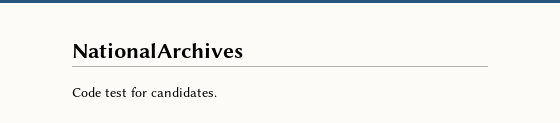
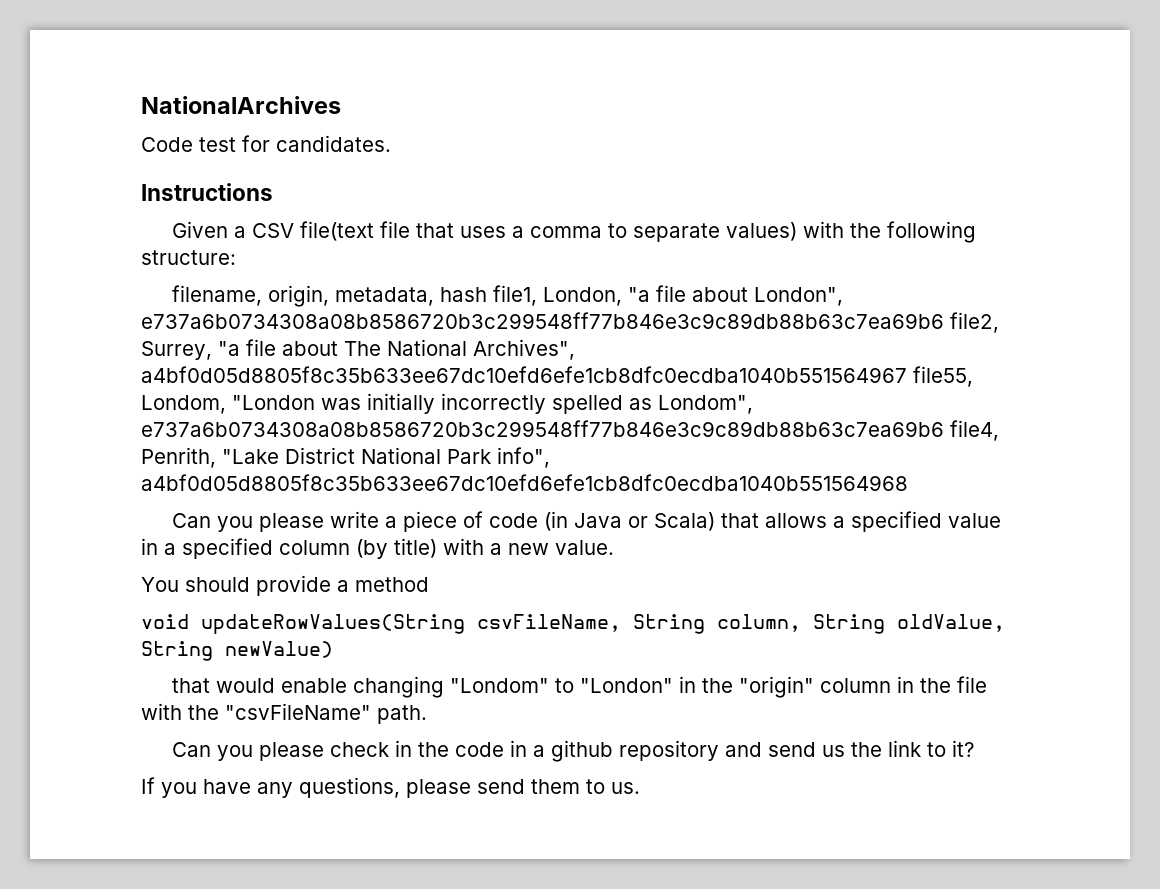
+ Instructions
+ Given a CSV file(text file that uses a comma to separate values) with the following structure:
+ filename, origin, metadata, hash file1, London, "a file about London", e737a6b0734308a08b8586720b3c299548ff77b846e3c9c89db88b63c7ea69b6 file2, Surrey, "a file about The National Archives", a4bf0d05d8805f8c35b633ee67dc10efd6efe1cb8dfc0ecdba1040b551564967 file55, Londom, "London was initially incorrectly spelled as Londom", e737a6b0734308a08b8586720b3c299548ff77b846e3c9c89db88b63c7ea69b6 file4, Penrith, "Lake District National Park info", a4bf0d05d8805f8c35b633ee67dc10efd6efe1cb8dfc0ecdba1040b551564968
+ Can you please write a piece of code (in Java or Scala) that allows a specified value in a specified column (by title) with a new value.
+ You should provide a method
+ void updateRowValues(String csvFileName, String column, String oldValue, String newValue)
+ that would enable changing "Londom" to "London" in the "origin" column in the file with the "csvFileName" path.
+ Can you please check in the code in a github repository and send us the link to it?
+ If you have any questions, please send them to us.

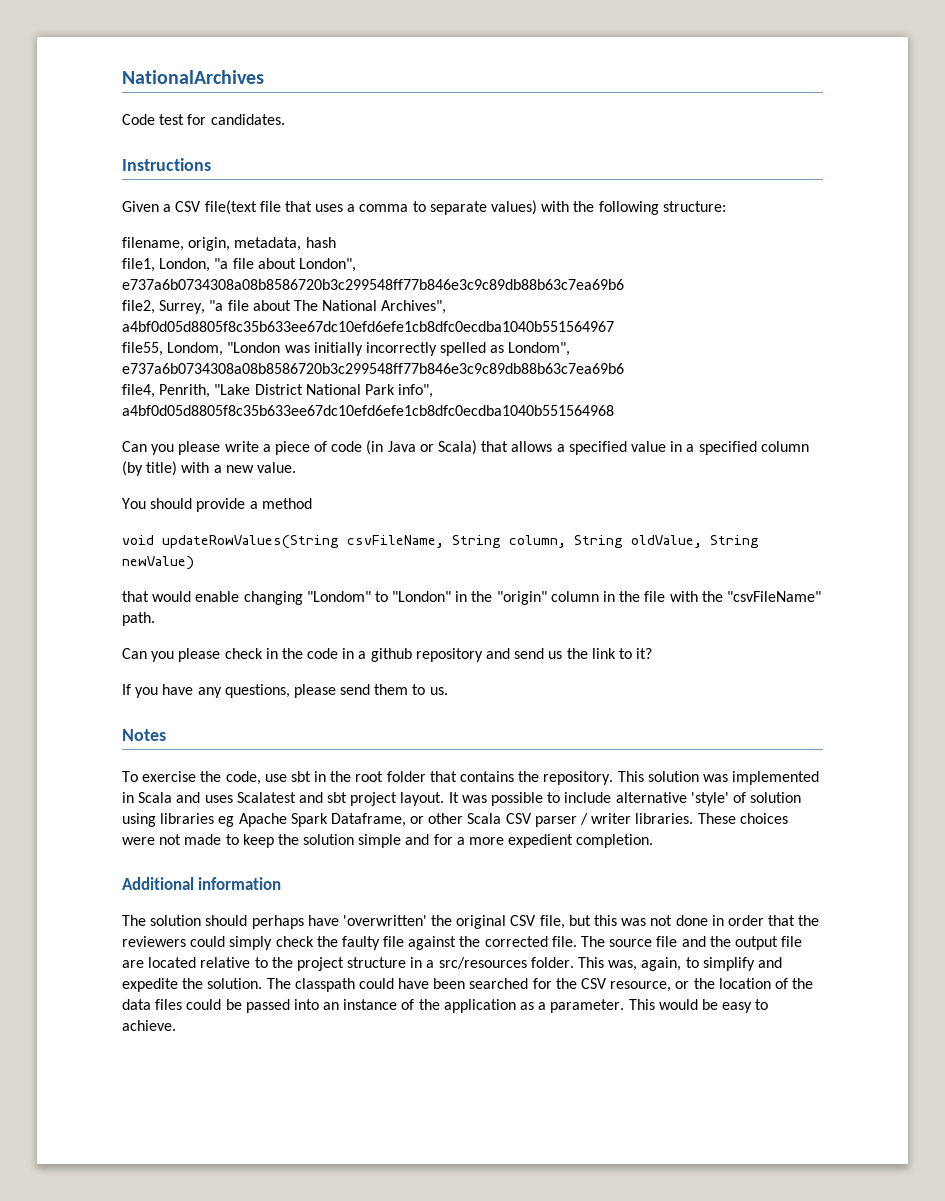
- filename, origin, metadata, hash file1, London, "a file about London", e737a6b0734308a08b8586720b3c299548ff77b846e3c9c89db88b63c7ea69b6 file2, Surrey, "a file about The National Archives", a4bf0d05d8805f8c35b633ee67dc10efd6efe1cb8dfc0ecdba1040b551564967 file55, Londom, "London was initially incorrectly spelled as Londom", e737a6b0734308a08b8586720b3c299548ff77b846e3c9c89db88b63c7ea69b6 file4, Penrith, "Lake District National Park info", a4bf0d05d8805f8c35b633ee67dc10efd6efe1cb8dfc0ecdba1040b551564968
+ filename, origin, metadata, hash
+ file1, London, "a file about London", e737a6b0734308a08b8586720b3c299548ff77b846e3c9c89db88b63c7ea69b6
+ file2, Surrey, "a file about The National Archives", a4bf0d05d8805f8c35b633ee67dc10efd6efe1cb8dfc0ecdba1040b551564967
+ file55, Londom, "London was initially incorrectly spelled as Londom", e737a6b0734308a08b8586720b3c299548ff77b846e3c9c89db88b63c7ea69b6
+ file4, Penrith, "Lake District National Park info", a4bf0d05d8805f8c35b633ee67dc10efd6efe1cb8dfc0ecdba1040b551564968
+ Notes
+ To exercise the code, use sbt in the root folder that contains the repository. This solution was implemented in Scala and uses Scalatest and sbt project layout. It was possible to include alternative 'style' of solution using libraries eg Apache Spark Dataframe, or other Scala CSV parser / writer libraries. These choices were not made to keep the solution simple and for a more expedient completion.
+ Additional information
+ The solution should perhaps have 'overwritten' the original CSV file, but this was not done in order that the reviewers could simply check the faulty file against the corrected file. The source file and the output file are located relative to the project structure in a src/resources folder. This was, again, to simplify and expedite the solution. The classpath could have been searched for the CSV resource, or the location of the data files could be passed into an instance of the application as a parameter. This would be easy to achieve.

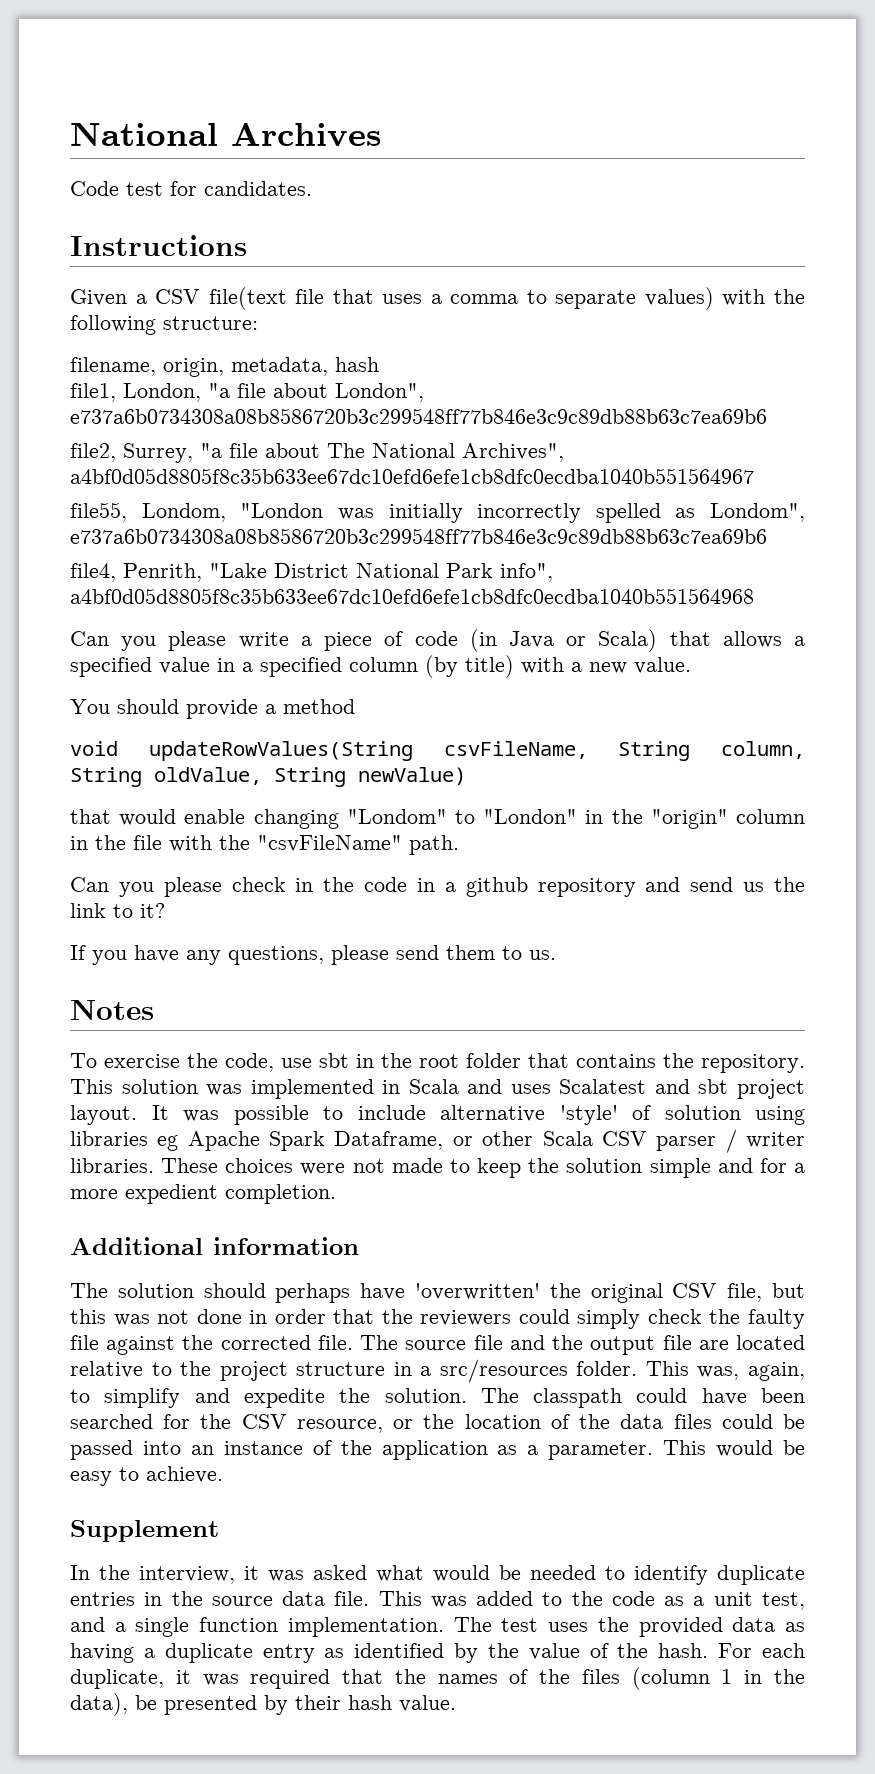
- NationalArchives
+ National Archives
+ Supplement
+ In the interview, it was asked what would be needed to identify duplicate entries in the source data file. This was added to the code as a unit test, and a single function implementation. The test uses the provided data as having a duplicate entry as identified by the value of the hash. For each duplicate, it was required that the names of the files (column 1 in the data), be presented by their hash value.

